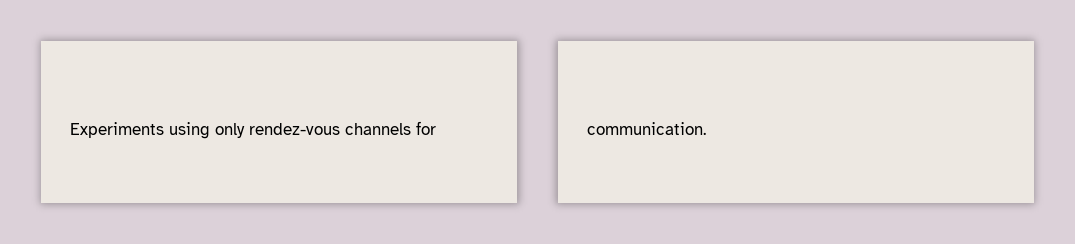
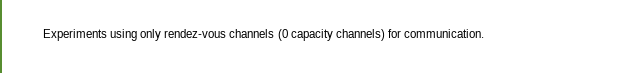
- Experiments using only rendez-vous channels for communication.
+ Experiments using only rendez-vous channels (0 capacity channels) for communication.

